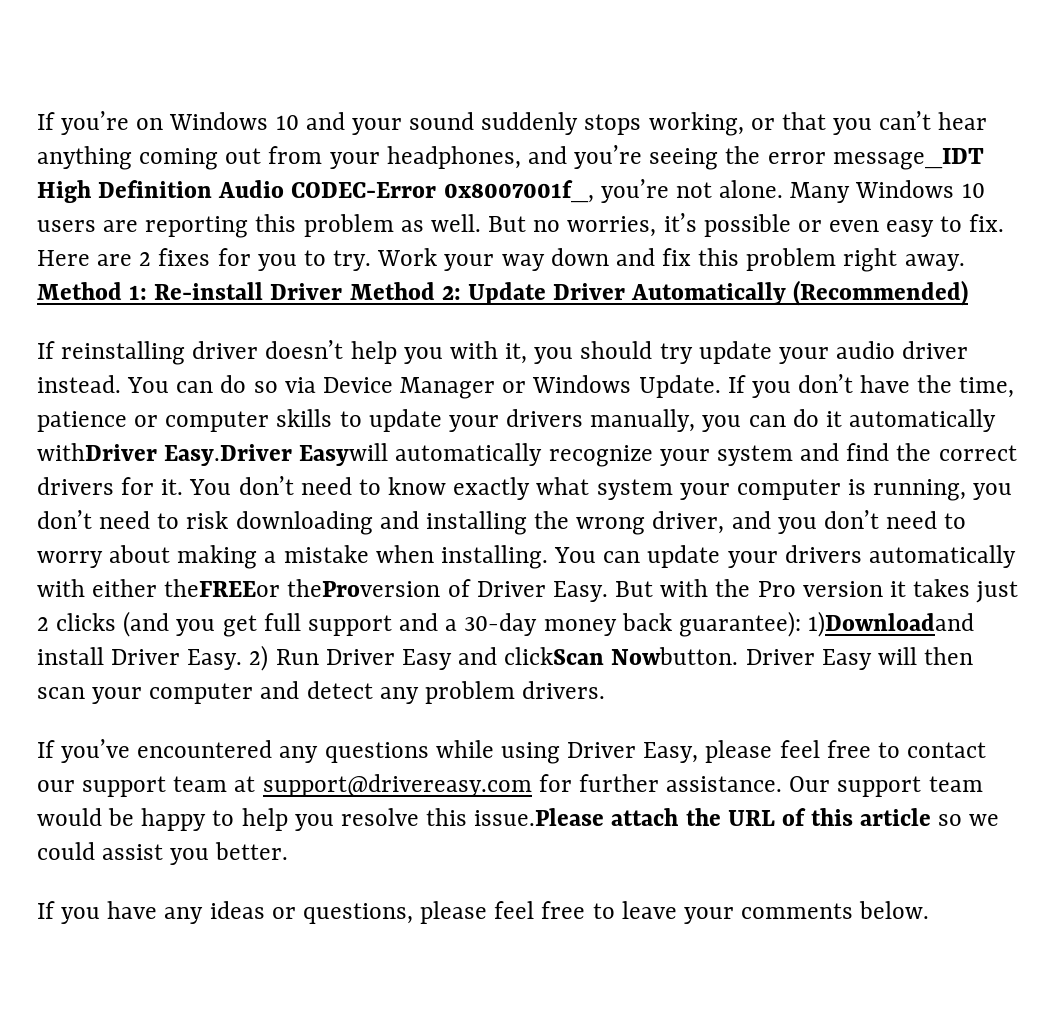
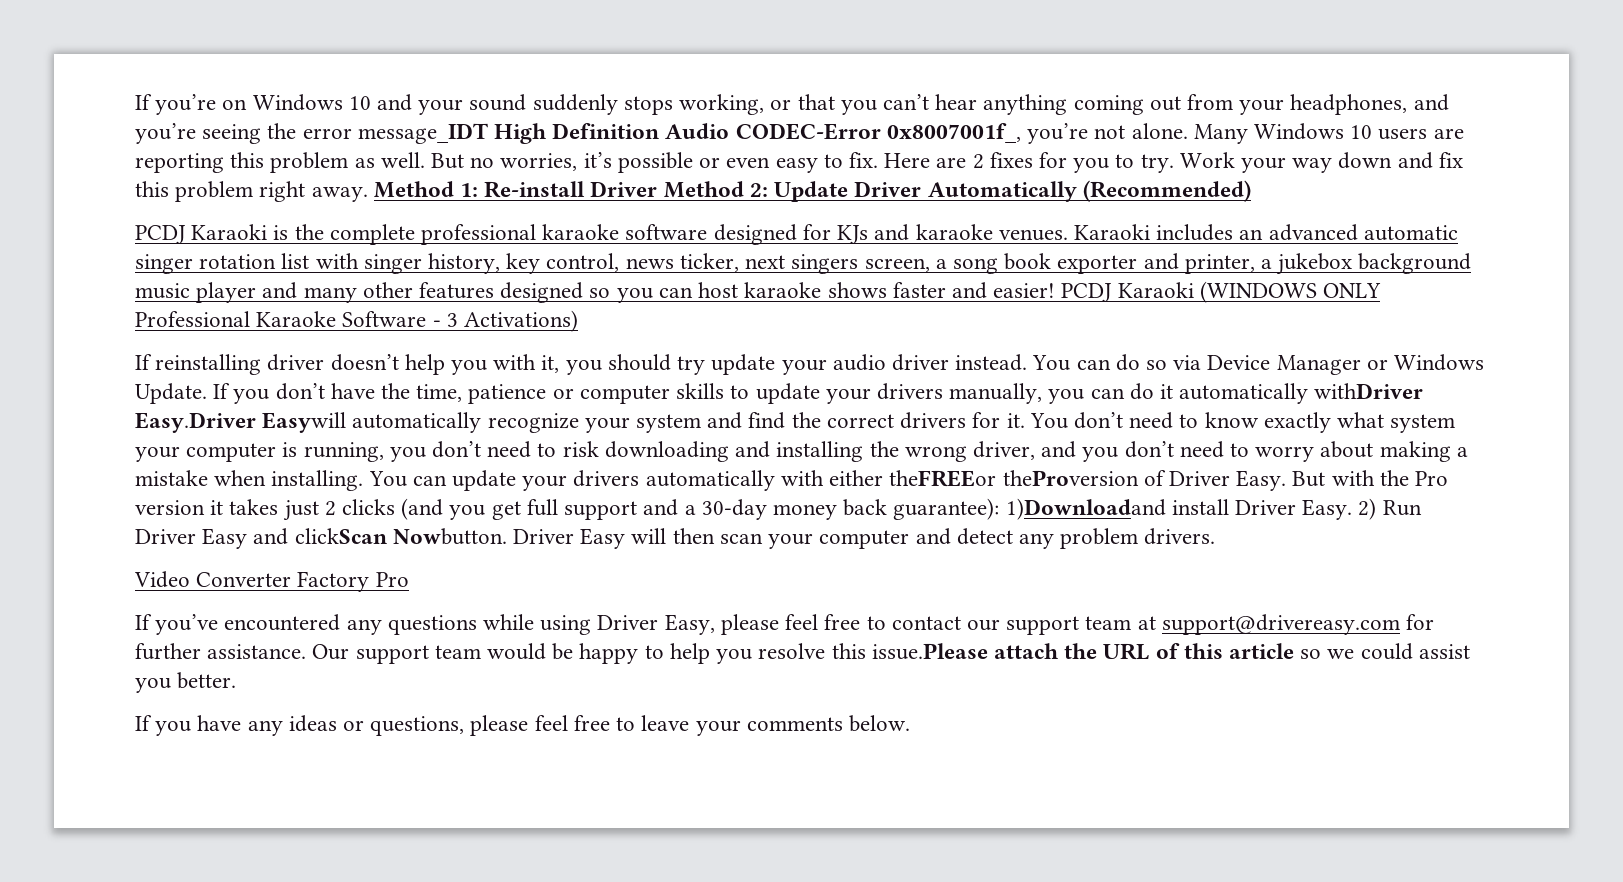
+ PCDJ Karaoki is the complete professional karaoke software designed for KJs and karaoke venues. Karaoki includes an advanced automatic singer rotation list with singer history, key control, news ticker, next singers screen, a song book exporter and printer, a jukebox background music player and many other features designed so you can host karaoke shows faster and easier! PCDJ Karaoki (WINDOWS ONLY Professional Karaoke Software - 3 Activations)
+ Video Converter Factory Pro

